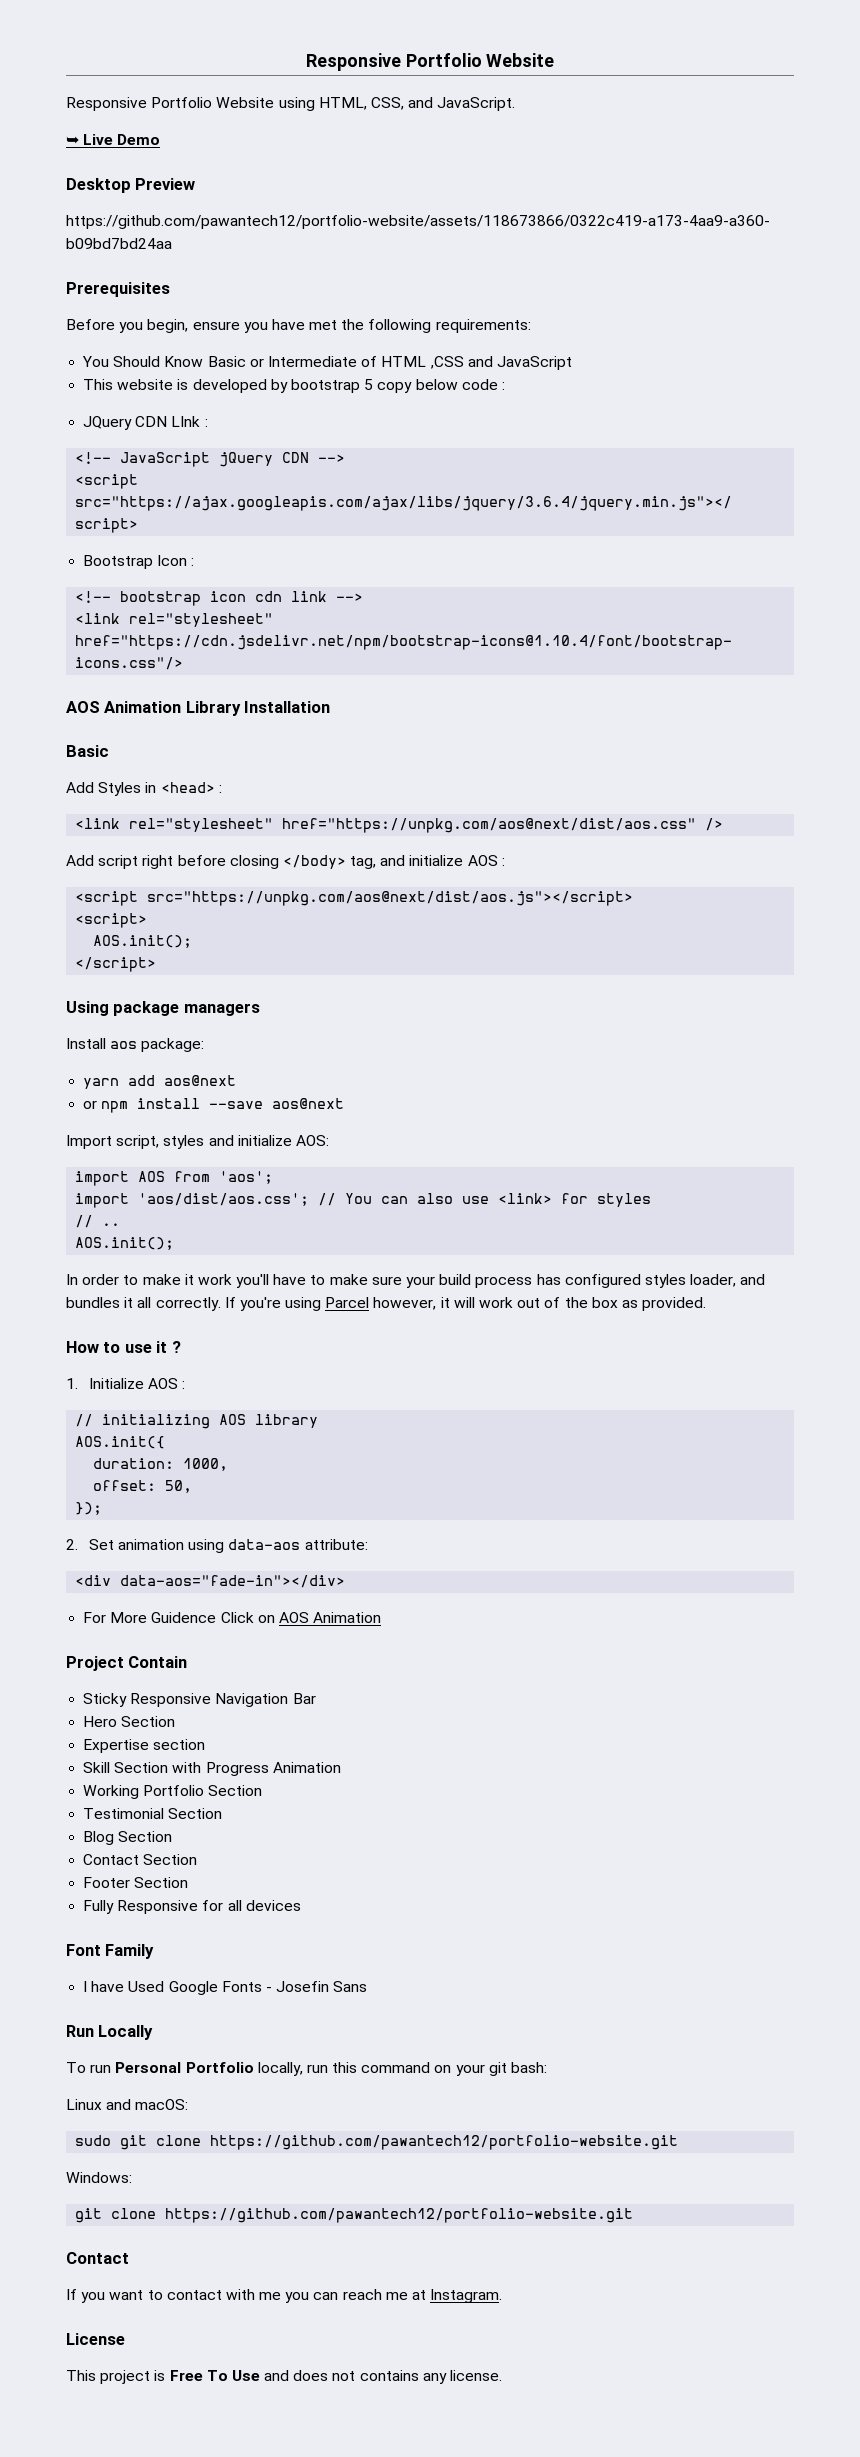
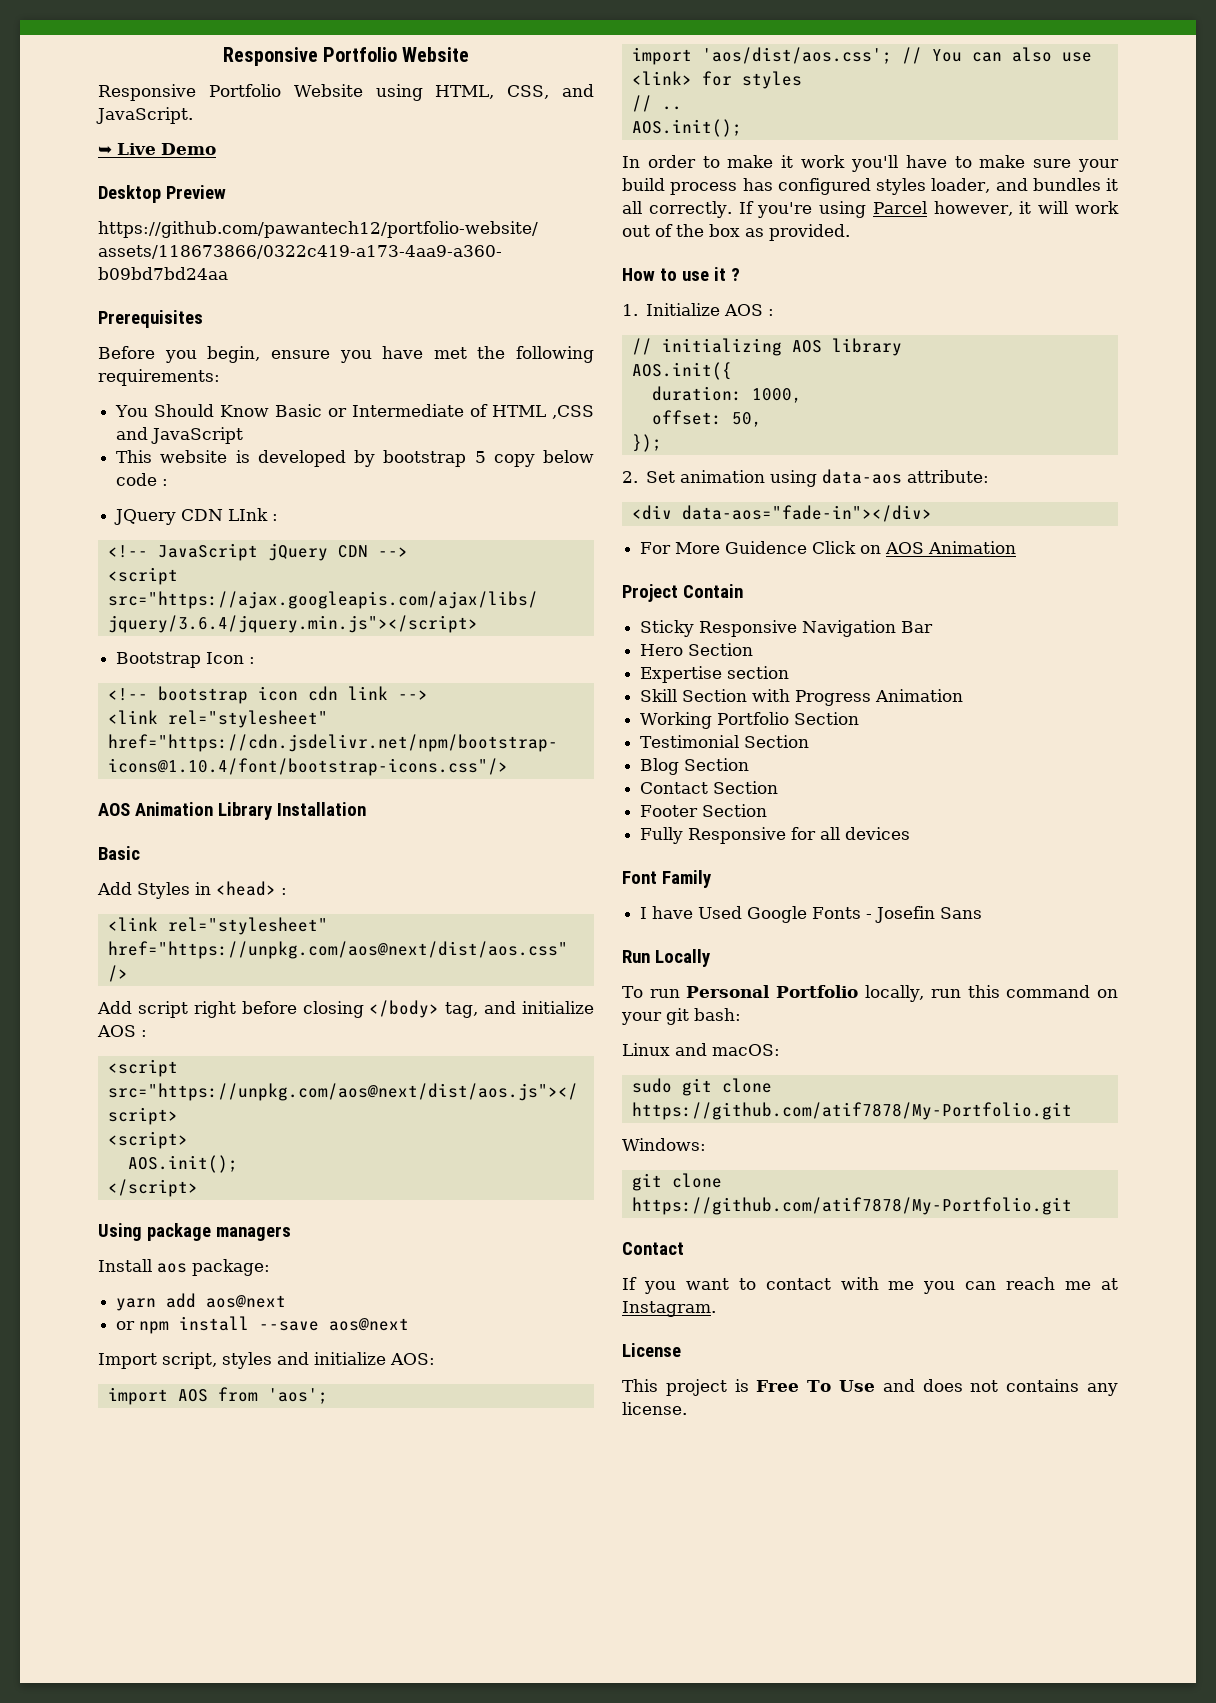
- sudo git clone https://github.com/pawantech12/portfolio-website.git
+ sudo git clone https://github.com/atif7878/My-Portfolio.git
  Windows:
- git clone https://github.com/pawantech12/portfolio-website.git
+ git clone https://github.com/atif7878/My-Portfolio.git

